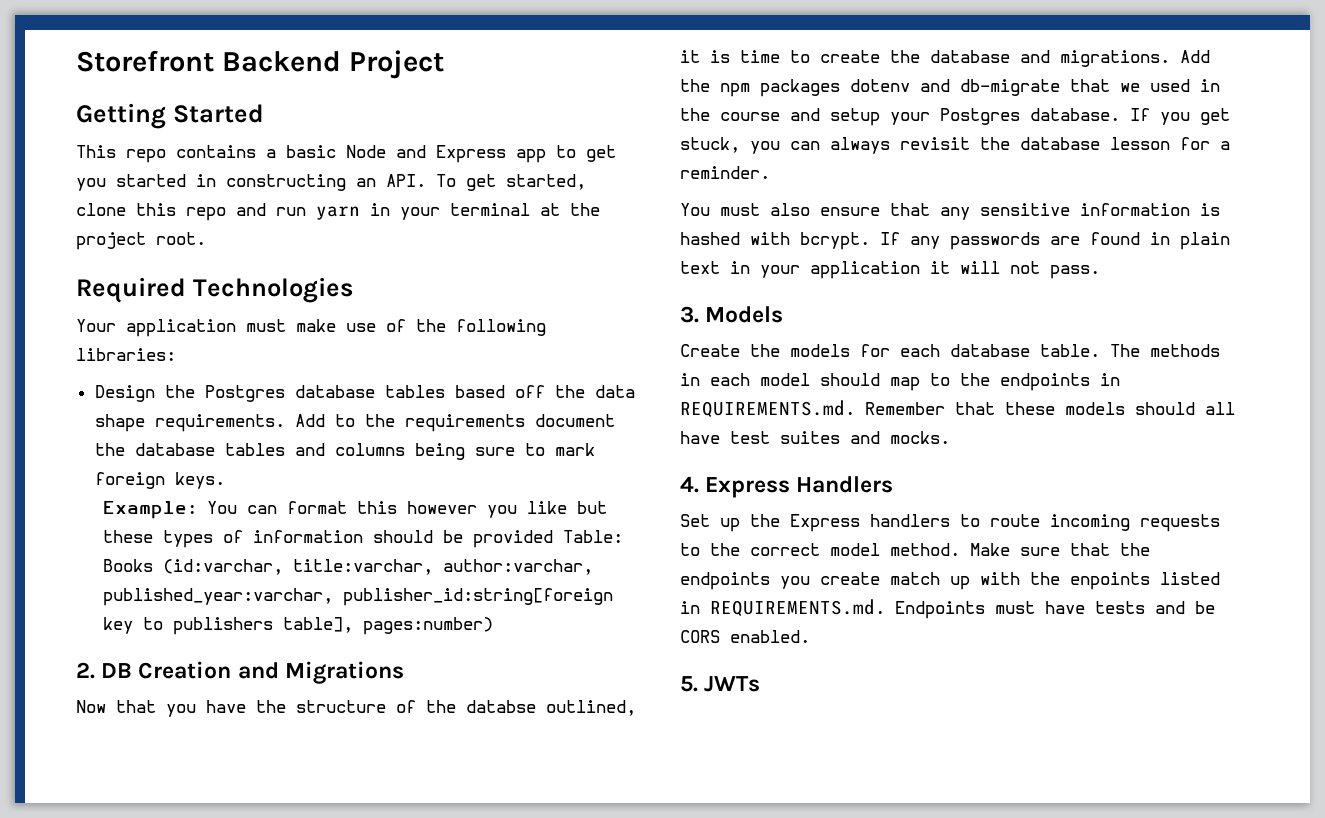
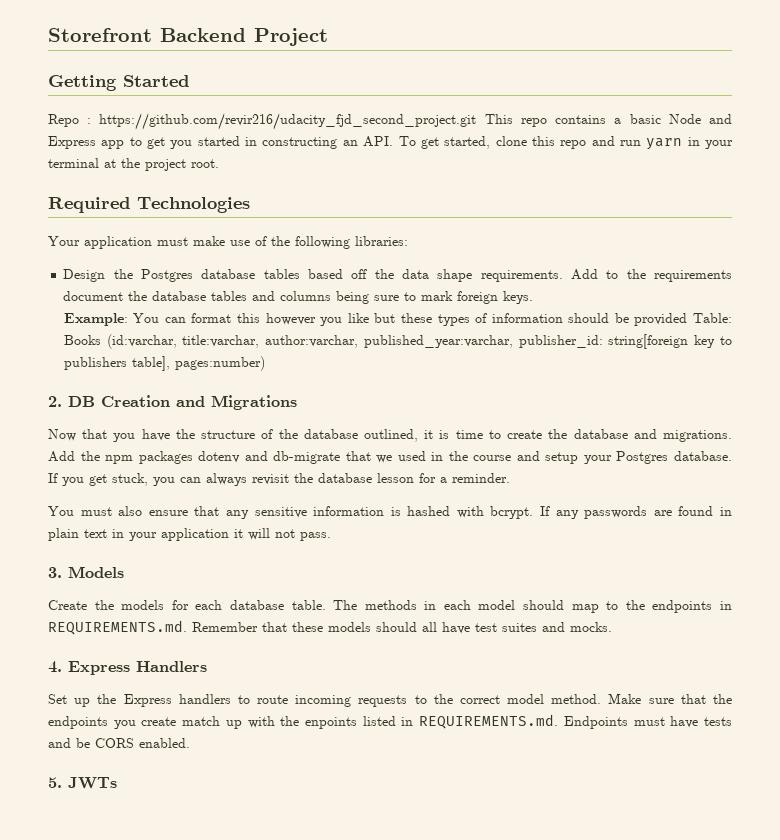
- This repo contains a basic Node and Express app to get you started in constructing an API. To get started, clone this repo and run yarn in your terminal at the project root.
+ Repo : https://github.com/revir216/udacity_fjd_second_project.git This repo contains a basic Node and Express app to get you started in constructing an API. To get started, clone this repo and run yarn in your terminal at the project root.
- Example: You can format this however you like but these types of information should be provided Table: Books (id:varchar, title:varchar, author:varchar, published_year:varchar, publisher_id:string[foreign key to publishers table], pages:number)
+ Example: You can format this however you like but these types of information should be provided Table: Books (id:varchar, title:varchar, author:varchar, published_year:varchar, publisher_id: string[foreign key to publishers table], pages:number)
- Now that you have the structure of the databse outlined, it is time to create the database and migrations.
+ Now that you have the structure of the database outlined, it is time to create the database and migrations.

